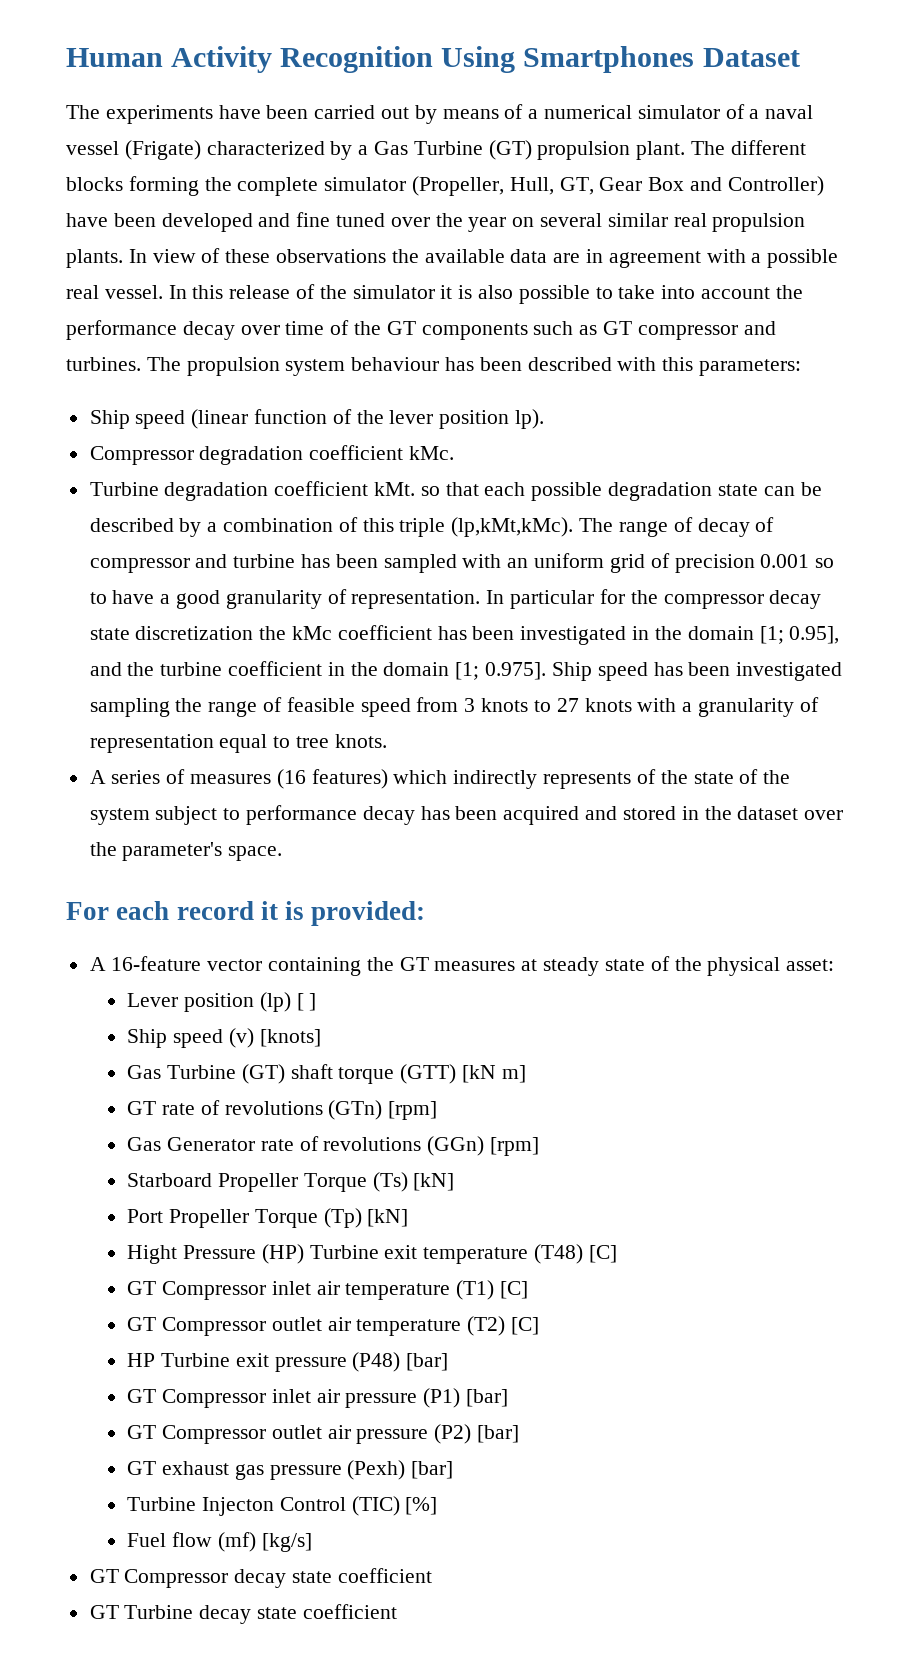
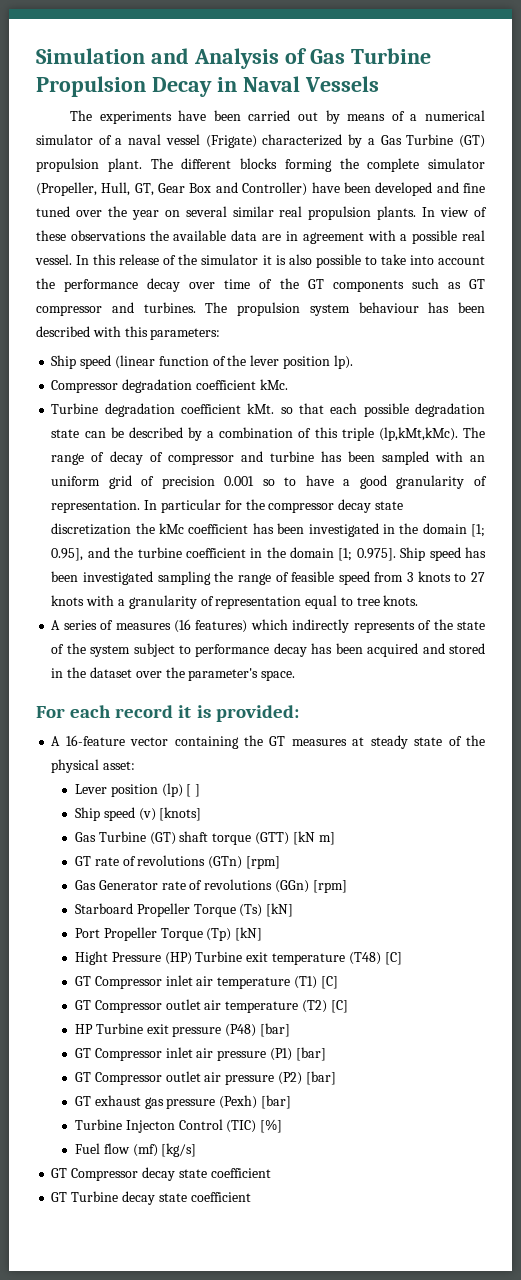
- Human Activity Recognition Using Smartphones Dataset
+ Simulation and Analysis of Gas Turbine Propulsion Decay in Naval Vessels

